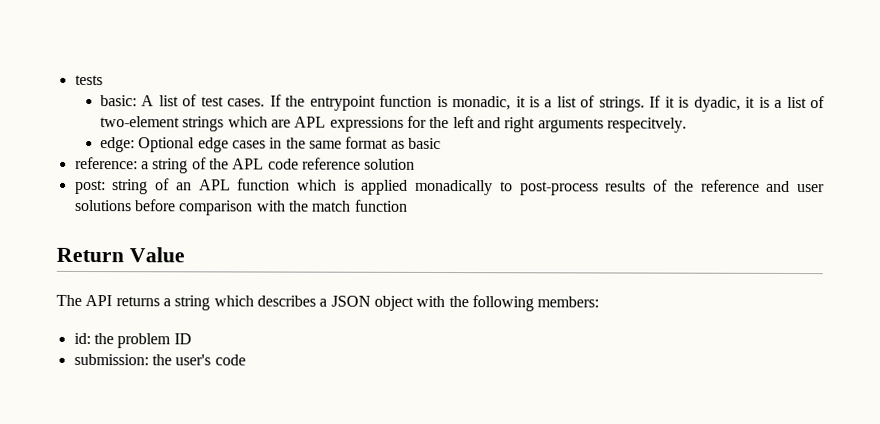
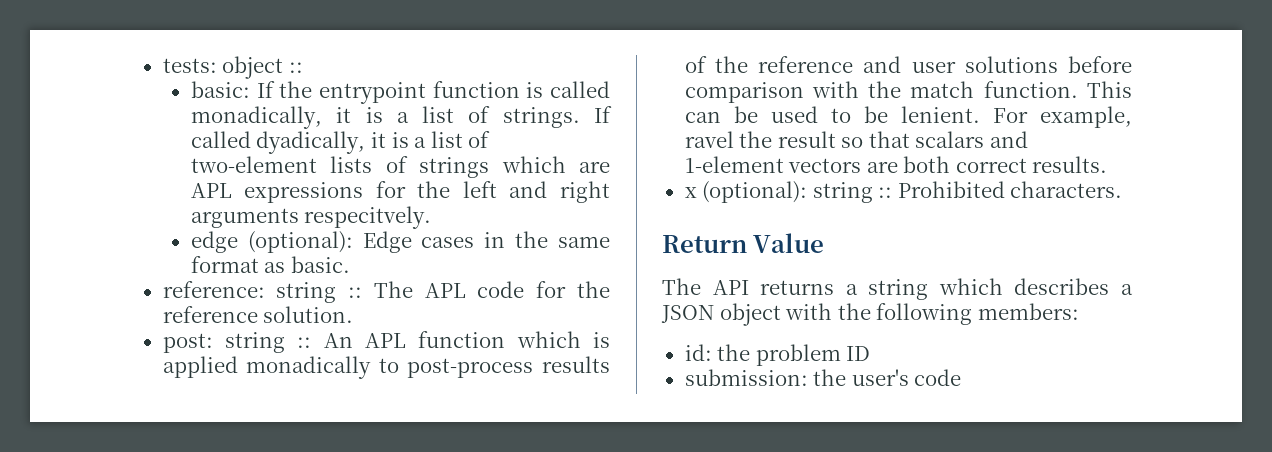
- tests
- basic: A list of test cases. If the entrypoint function is monadic, it is a list of strings.
+ tests: object ::
+ basic: If the entrypoint function is called monadically, it is a list of strings.
- If it is dyadic, it is a list of two-element strings which are APL expressions for the left and right arguments respecitvely.
+ If called dyadically, it is a list of two-element lists of strings which are APL expressions for the left and right arguments respecitvely.
- edge: Optional edge cases in the same format as basic
+ edge (optional): Edge cases in the same format as basic.
- reference: a string of the APL code reference solution
+ reference: string :: The APL code for the reference solution.
- post: string of an APL function which is applied monadically to post-process results of the reference and user solutions before comparison with the match function
+ post: string :: An APL function which is applied monadically to post-process results of the reference and user solutions before comparison with the match function. This can be used to be lenient. For example, ravel the result so that scalars and 1-element vectors are both correct results.
+ x (optional): string :: Prohibited characters.

